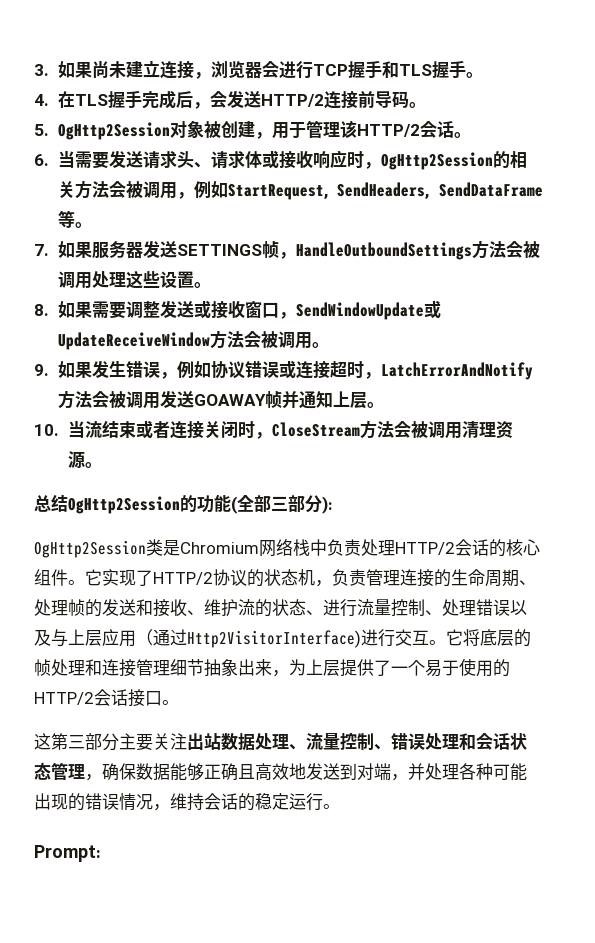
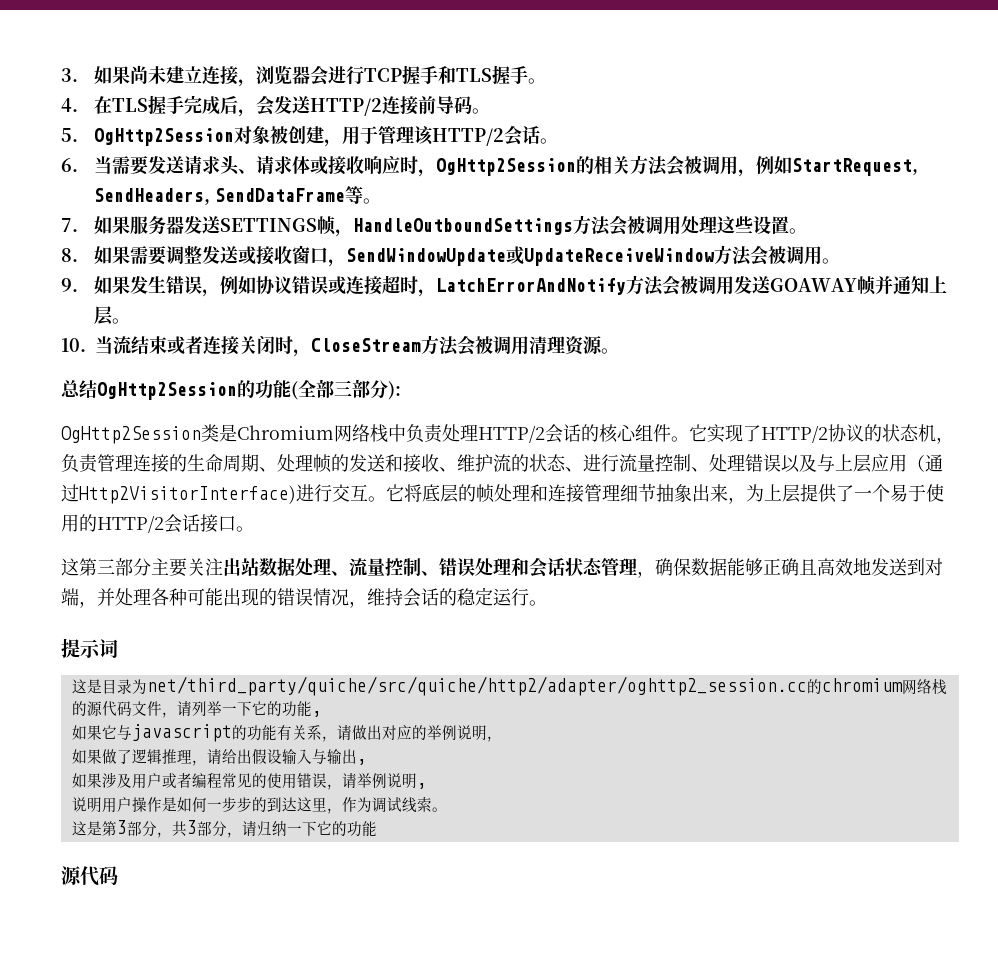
- Prompt:
+ 提示词
+ 这是目录为net/third_party/quiche/src/quiche/http2/adapter/oghttp2_session.cc的chromium网络栈的源代码文件，请列举一下它的功能,
+ 如果它与javascript的功能有关系，请做出对应的举例说明，
+ 如果做了逻辑推理，请给出假设输入与输出,
+ 如果涉及用户或者编程常见的使用错误，请举例说明,
+ 说明用户操作是如何一步步的到达这里，作为调试线索。
+ 这是第3部分，共3部分，请归纳一下它的功能
+ 源代码

